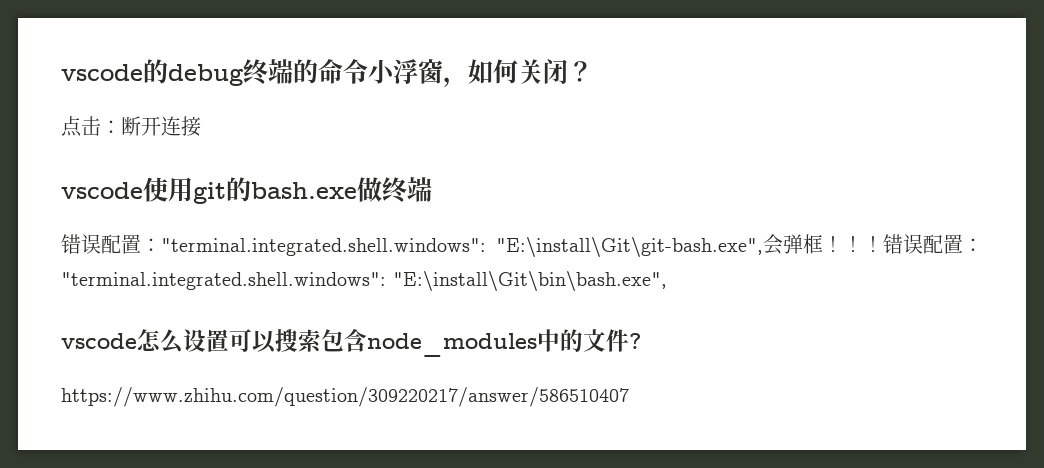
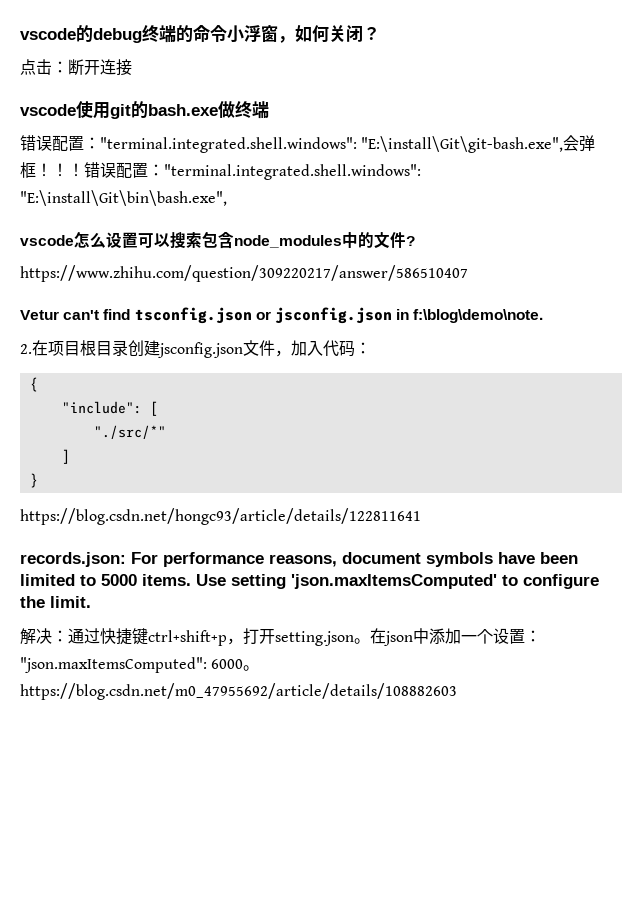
+ Vetur can't find tsconfig.json or jsconfig.json in f:\blog\demo\note.
+ 2.在项目根目录创建jsconfig.json文件，加入代码：
+ {
+ "include": [
+ "./src/*"
+ ]
+ }
+ https://blog.csdn.net/hongc93/article/details/122811641
+ records.json: For performance reasons, document symbols have been limited to 5000 items. Use setting 'json.maxItemsComputed' to configure the limit.
+ 解决：通过快捷键ctrl+shift+p，打开setting.json。在json中添加一个设置："json.maxItemsComputed": 6000。https://blog.csdn.net/m0_47955692/article/details/108882603

